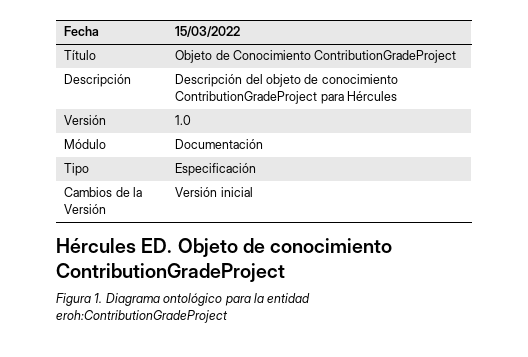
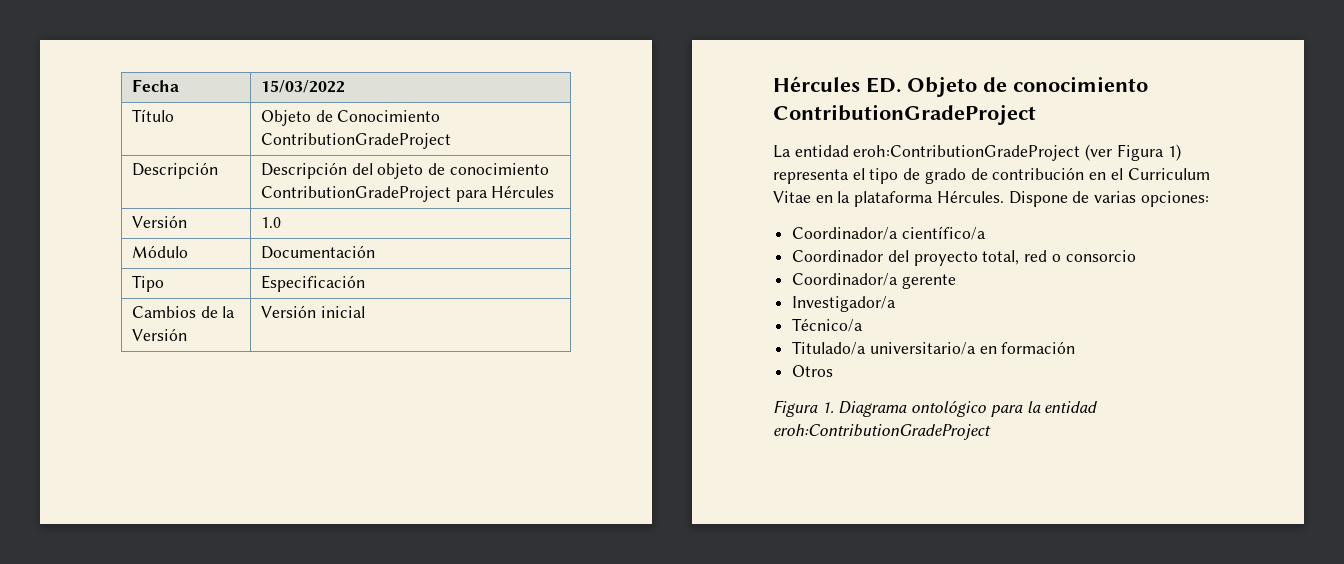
+ La entidad eroh:ContributionGradeProject (ver Figura 1) representa el tipo de grado de contribución en el Curriculum Vitae en la plataforma Hércules. Dispone de varias opciones:
+ Coordinador/a científico/a
+ Coordinador del proyecto total, red o consorcio
+ Coordinador/a gerente
+ Investigador/a
+ Técnico/a
+ Titulado/a universitario/a en formación
+ Otros

